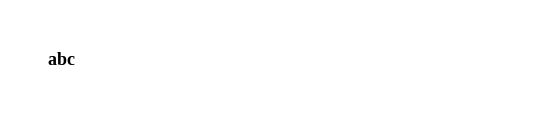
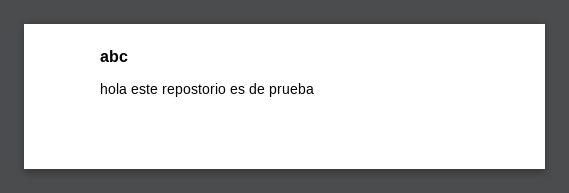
+ hola este repostorio es de prueba

